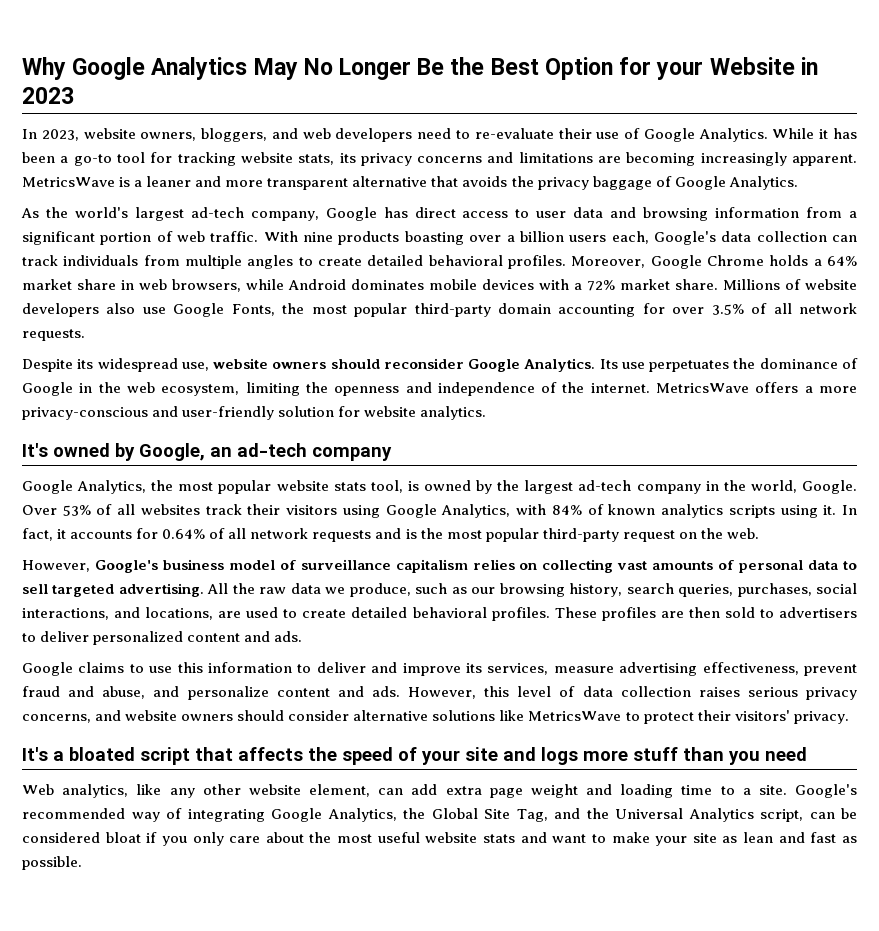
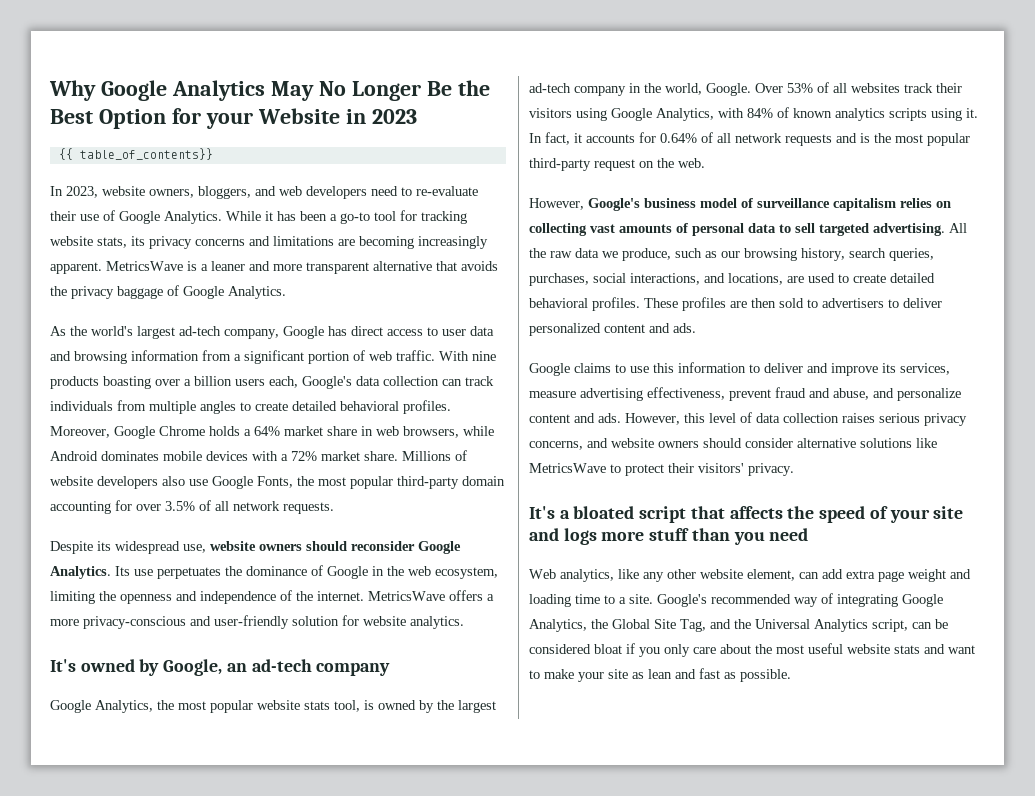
+ {{ table_of_contents}}

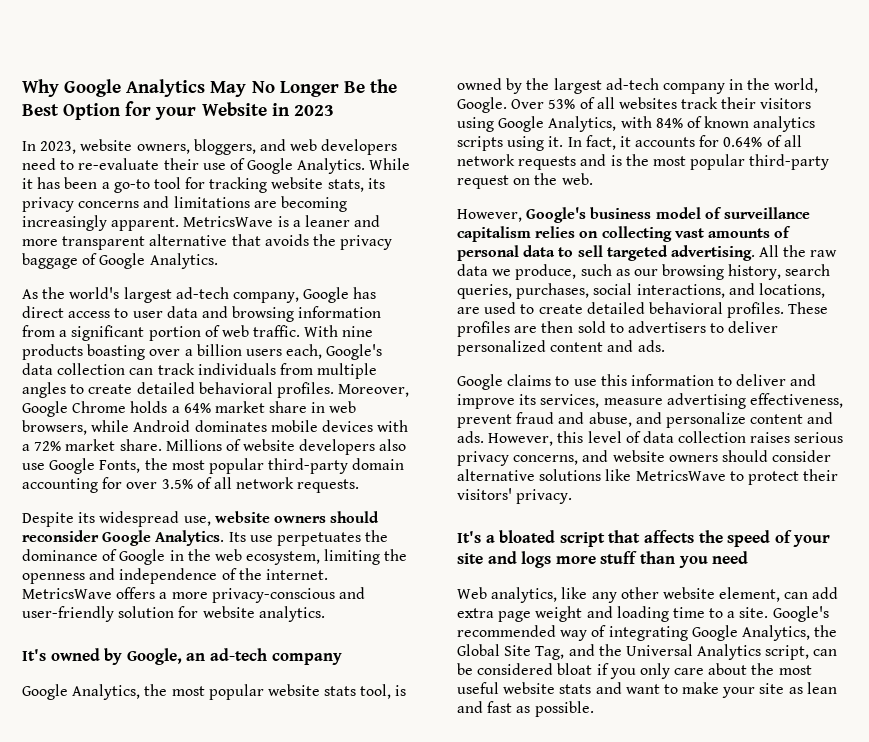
- {{ table_of_contents}}

